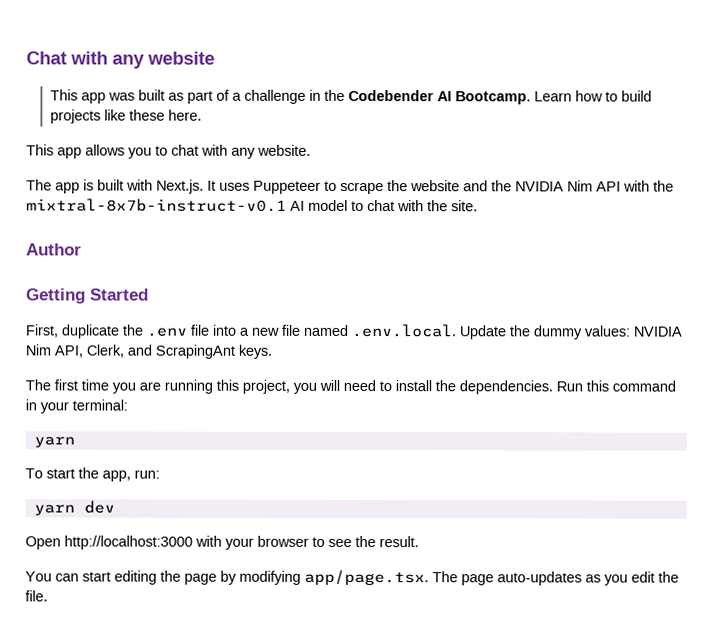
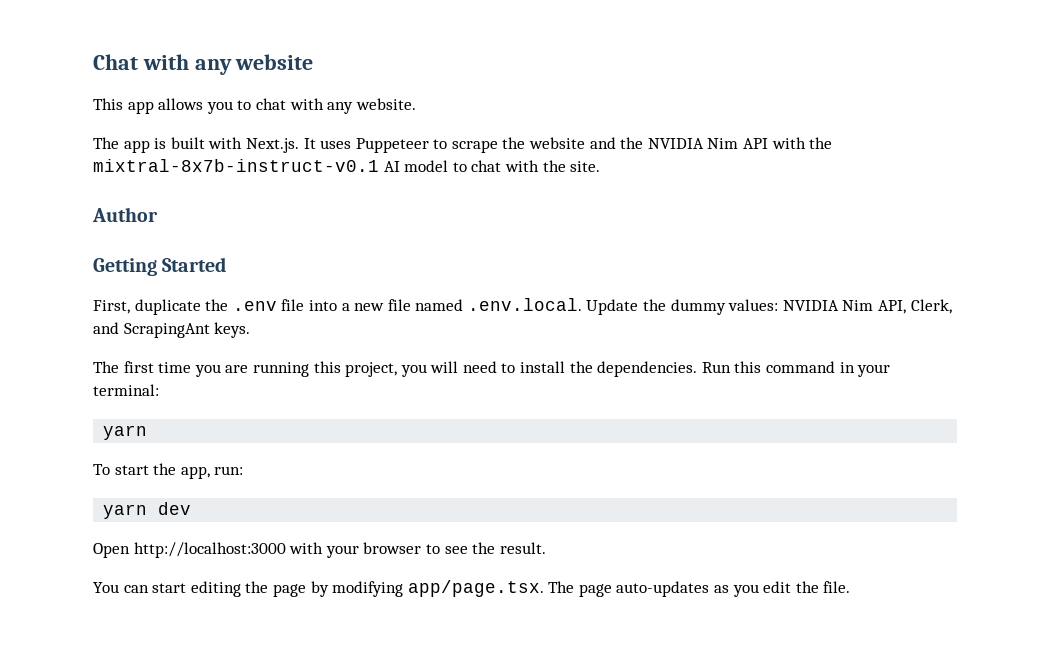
- This app was built as part of a challenge in the Codebender AI Bootcamp. Learn how to build projects like these here.

